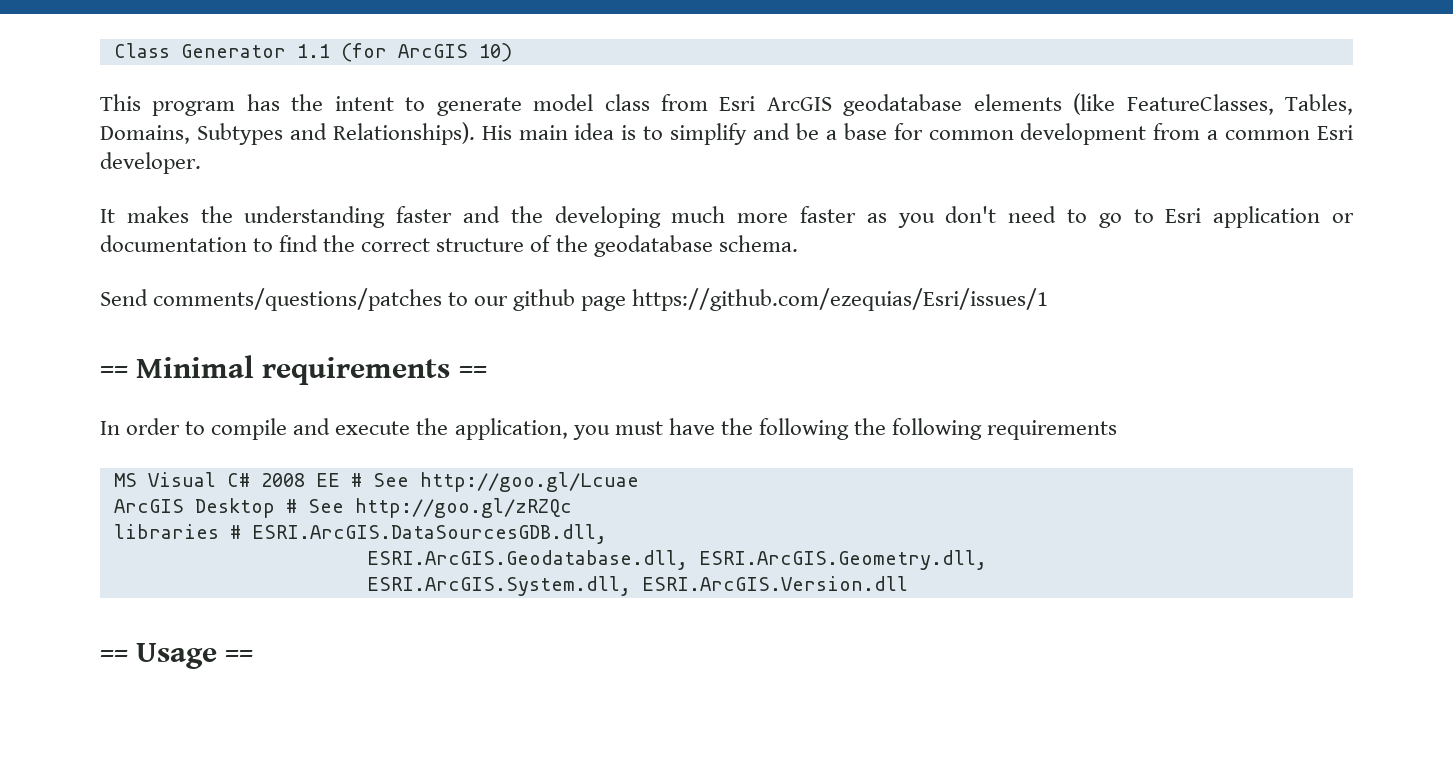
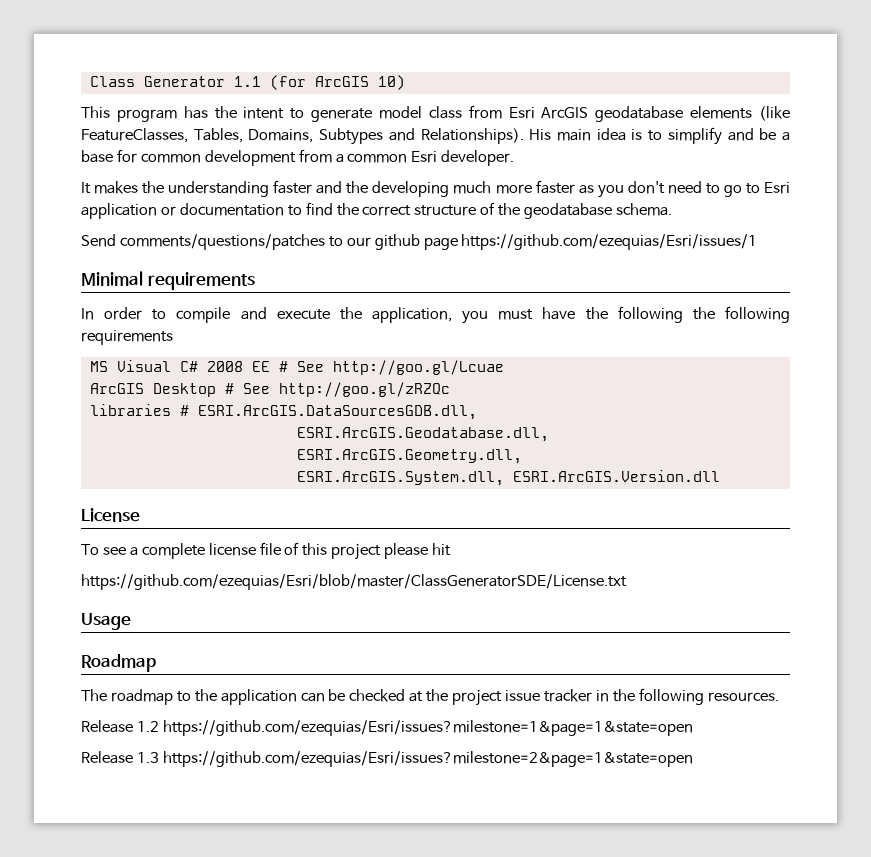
- == Minimal requirements ==
+ Minimal requirements
- == Usage ==
+ License
+ To see a complete license file of this project please hit
+ https://github.com/ezequias/Esri/blob/master/ClassGeneratorSDE/License.txt
+ Usage
+ Roadmap
+ The roadmap to the application can be checked at the project issue tracker in the following resources.
+ Release 1.2 https://github.com/ezequias/Esri/issues?milestone=1&page=1&state=open
+ Release 1.3 https://github.com/ezequias/Esri/issues?milestone=2&page=1&state=open

